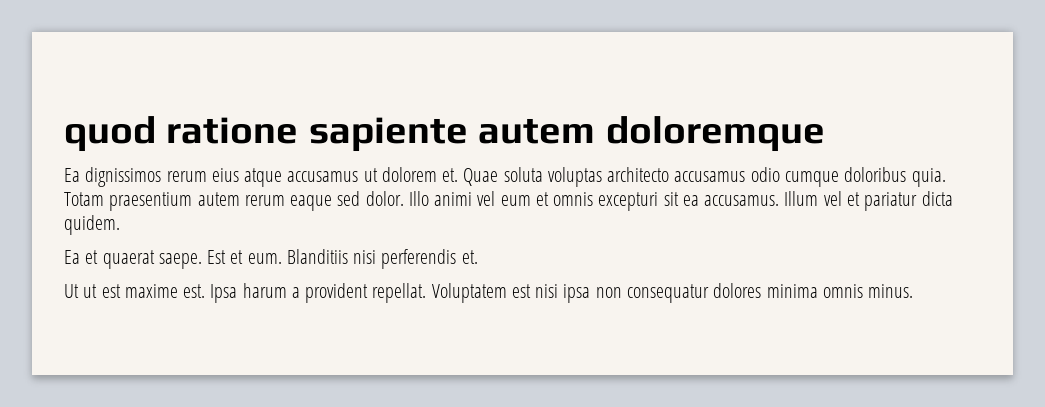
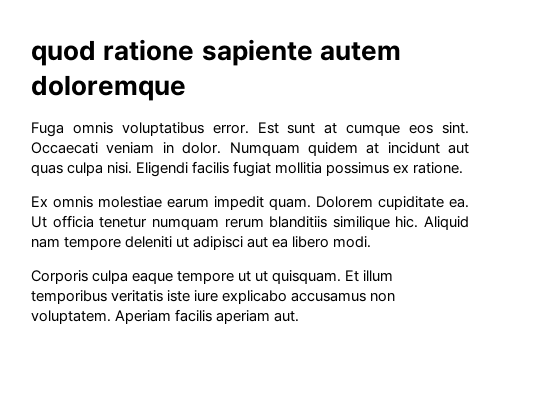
- Ea dignissimos rerum eius atque accusamus ut dolorem et. Quae soluta voluptas architecto accusamus odio cumque doloribus quia. Totam praesentium autem rerum eaque sed dolor. Illo animi vel eum et omnis excepturi sit ea accusamus. Illum vel et pariatur dicta quidem.
- Ea et quaerat saepe. Est et eum. Blanditiis nisi perferendis et.
- Ut ut est maxime est. Ipsa harum a provident repellat. Voluptatem est nisi ipsa non consequatur dolores minima omnis minus.
+ Fuga omnis voluptatibus error. Est sunt at cumque eos sint. Occaecati veniam in dolor. Numquam quidem at incidunt aut quas culpa nisi. Eligendi facilis fugiat mollitia possimus ex ratione.
+ Ex omnis molestiae earum impedit quam. Dolorem cupiditate ea. Ut officia tenetur numquam rerum blanditiis similique hic. Aliquid nam tempore deleniti ut adipisci aut ea libero modi.
+ Corporis culpa eaque tempore ut ut quisquam. Et illum temporibus veritatis iste iure explicabo accusamus non voluptatem. Aperiam facilis aperiam aut.

